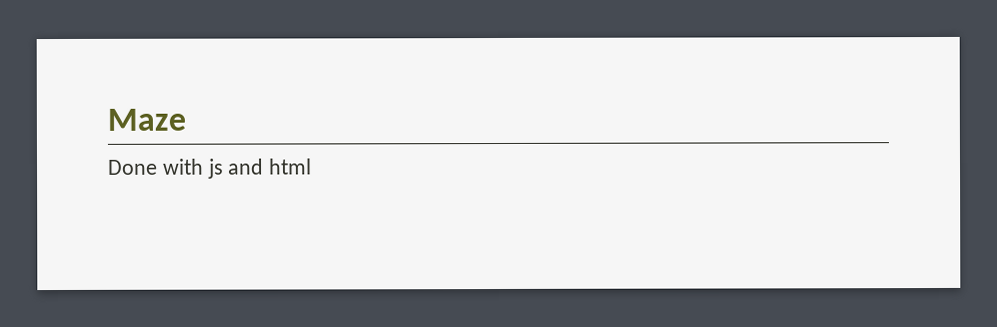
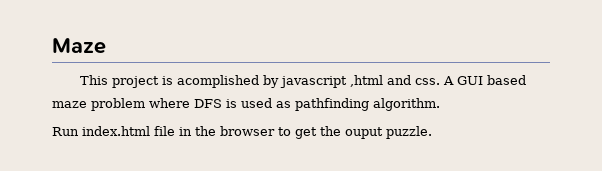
- Done with js and html
+ This project is acomplished by javascript ,html and css. A GUI based maze problem where DFS is used as pathfinding algorithm.
+ Run index.html file in the browser to get the ouput puzzle.

